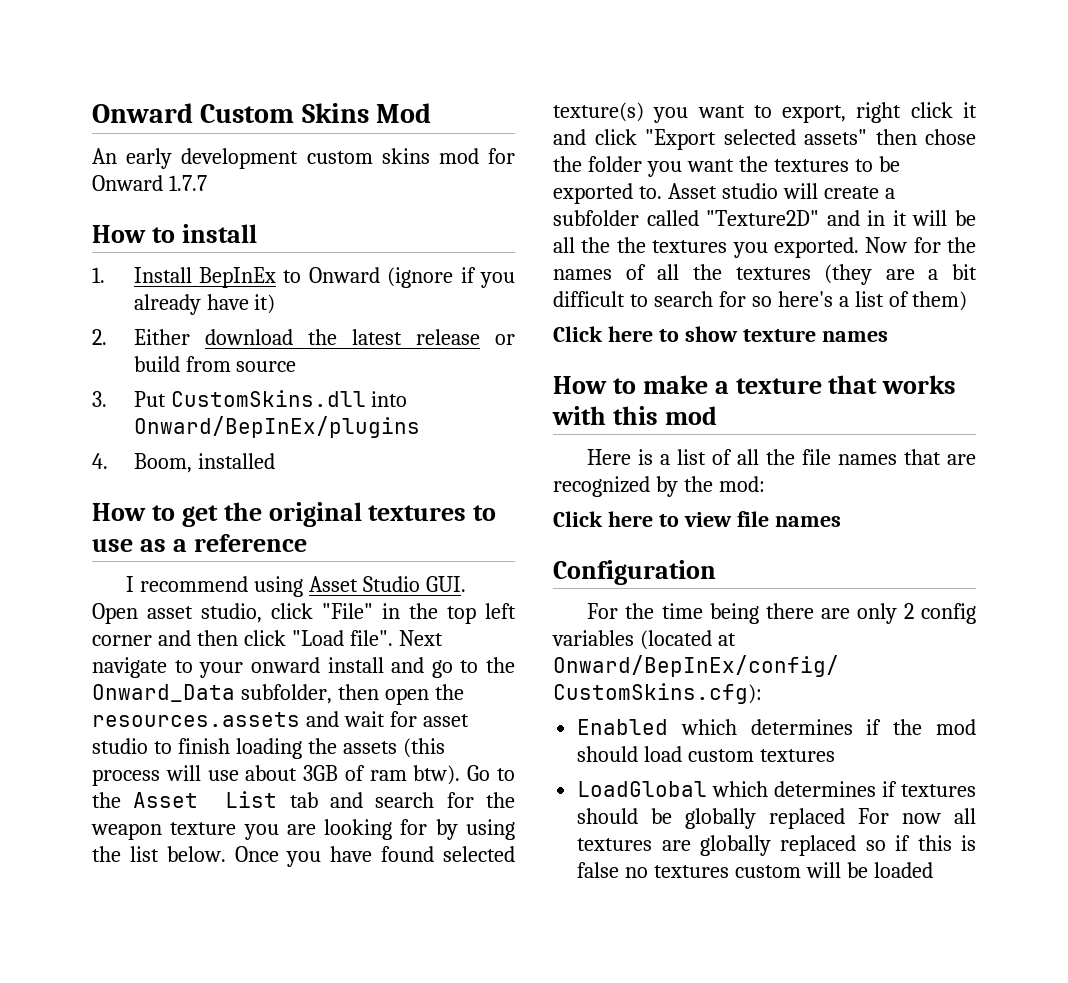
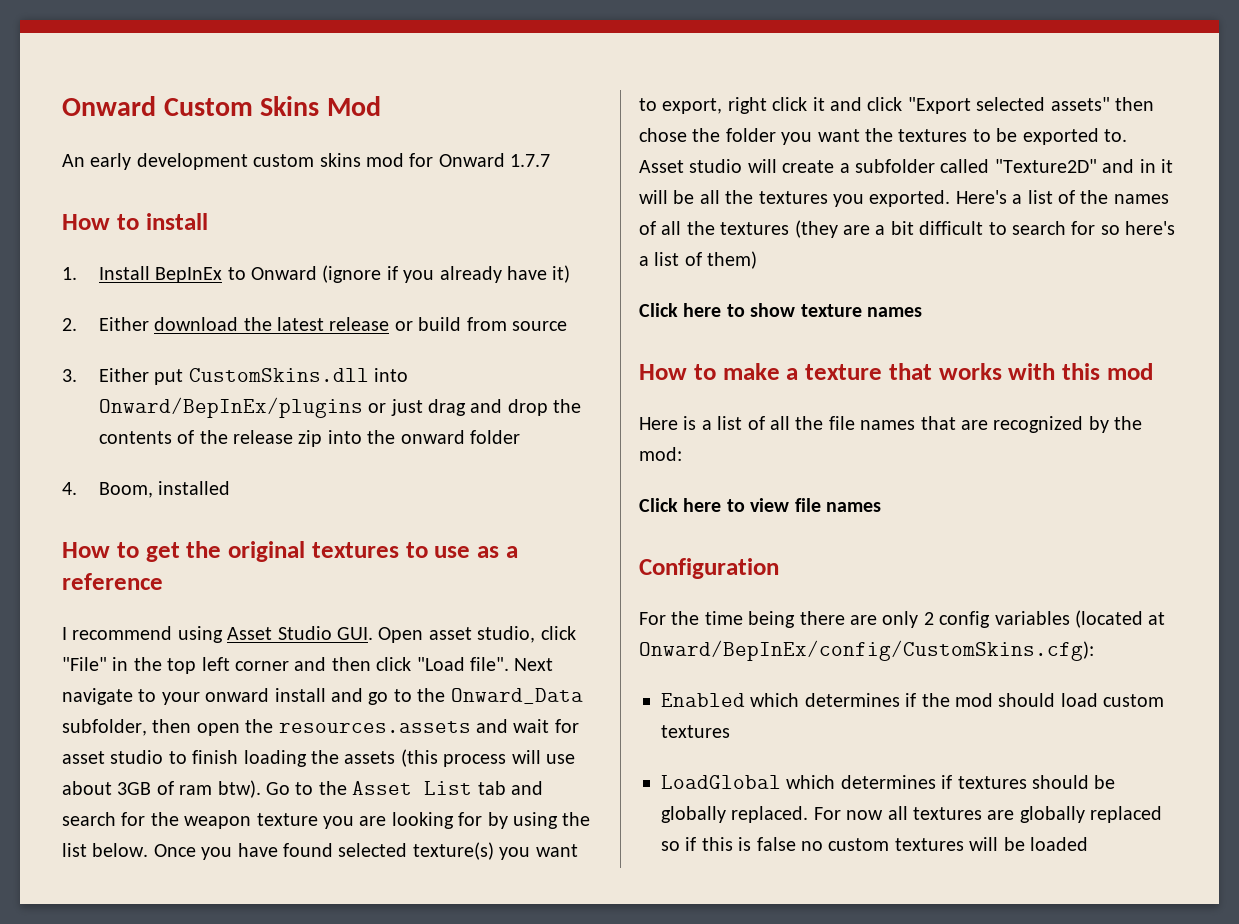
- 3. Put CustomSkins.dll into Onward/BepInEx/plugins
+ 3. Either put CustomSkins.dll into Onward/BepInEx/plugins or just drag and drop the contents of the release zip into the onward folder
- Asset studio will create a subfolder called "Texture2D" and in it will be all the the textures you exported.
+ Asset studio will create a subfolder called "Texture2D" and in it will be all the textures you exported.
- Now for the names of all the textures (they are a bit difficult to search for so here's a list of them)
+ Here's a list of the names of all the textures (they are a bit difficult to search for so here's a list of them)
- LoadGlobal which determines if textures should be globally replaced For now all textures are globally replaced so if this is false no textures custom will be loaded
+ LoadGlobal which determines if textures should be globally replaced. For now all textures are globally replaced so if this is false no custom textures will be loaded

